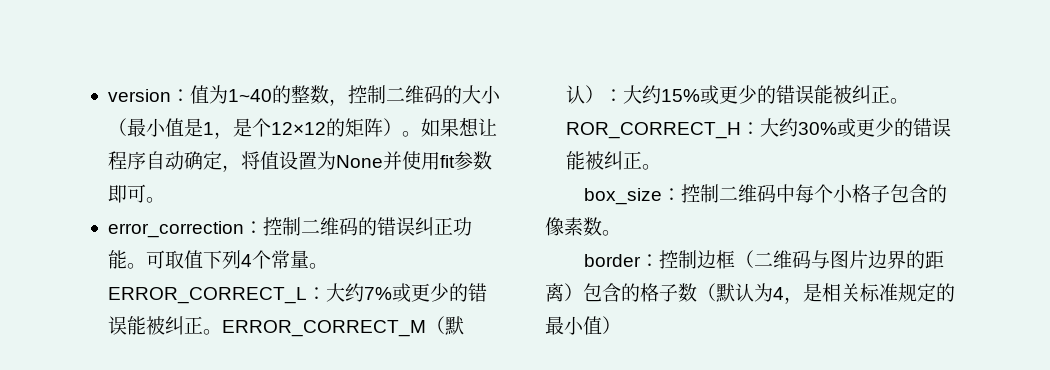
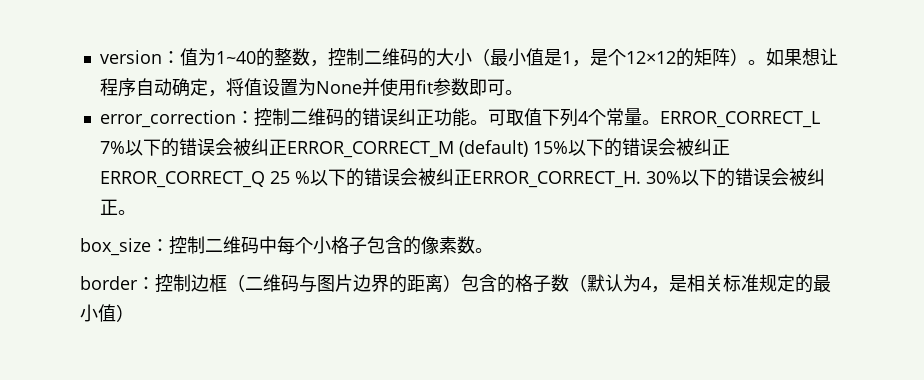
- ERROR_CORRECT_L：大约7%或更少的错误能被纠正。ERROR_CORRECT_M（默认）：大约15%或更少的错误能被纠正。ROR_CORRECT_H：大约30%或更少的错误能被纠正。
+ ERROR_CORRECT_L 7%以下的错误会被纠正ERROR_CORRECT_M (default) 15%以下的错误会被纠正ERROR_CORRECT_Q 25 %以下的错误会被纠正ERROR_CORRECT_H. 30%以下的错误会被纠正。

